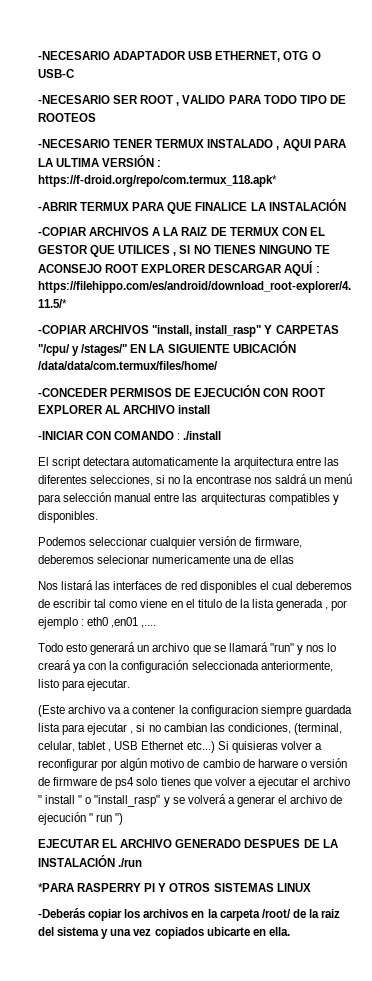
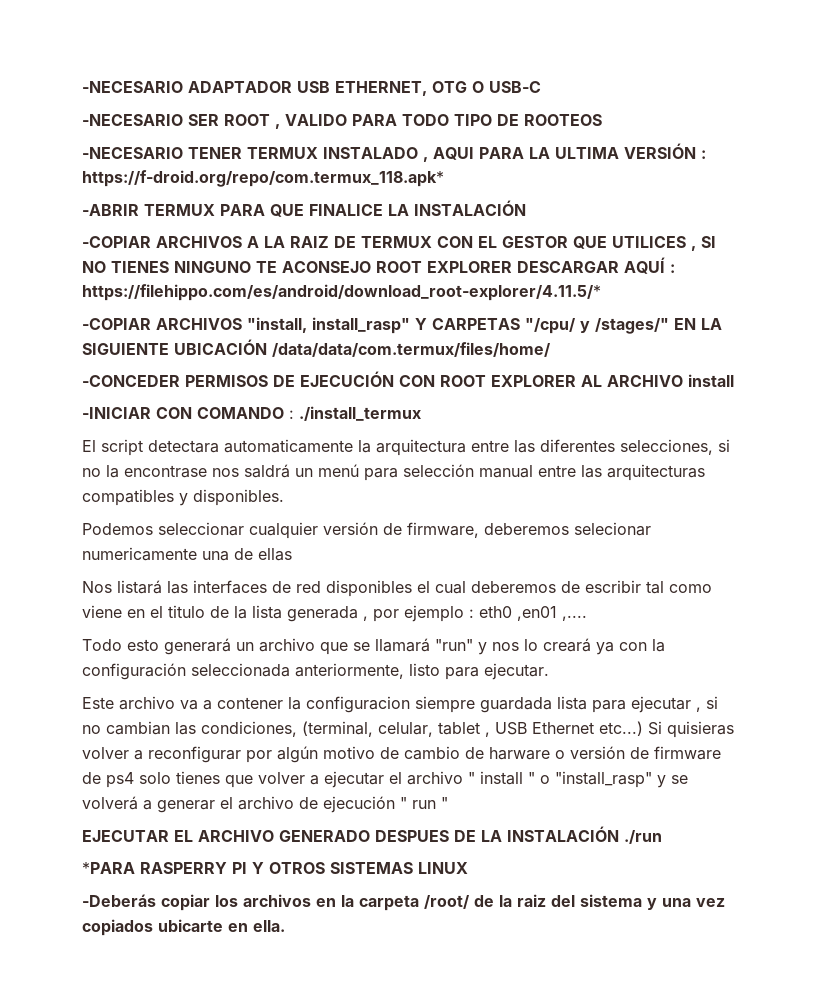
- -INICIAR CON COMANDO : ./install
+ -INICIAR CON COMANDO : ./install_termux
- (Este archivo va a contener la configuracion siempre guardada lista para ejecutar , si no cambian las condiciones, (terminal, celular, tablet , USB Ethernet etc...)
+ Este archivo va a contener la configuracion siempre guardada lista para ejecutar , si no cambian las condiciones, (terminal, celular, tablet , USB Ethernet etc...)
- Si quisieras volver a reconfigurar por algún motivo de cambio de harware o versión de firmware de ps4 solo tienes que volver a ejecutar el archivo " install " o "install_rasp" y se volverá a generar el archivo de ejecución " run ")
+ Si quisieras volver a reconfigurar por algún motivo de cambio de harware o versión de firmware de ps4 solo tienes que volver a ejecutar el archivo " install " o "install_rasp" y se volverá a generar el archivo de ejecución " run "

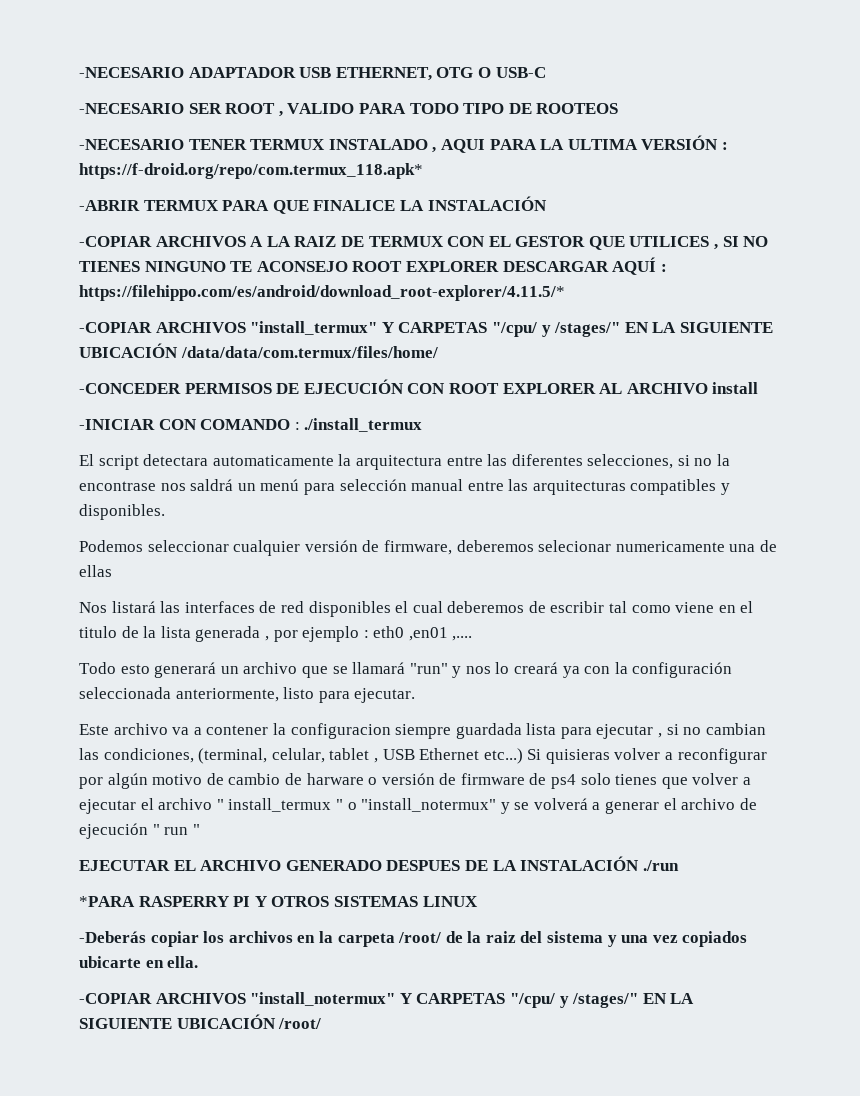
- -COPIAR ARCHIVOS "install, install_rasp" Y CARPETAS "/cpu/ y /stages/" EN LA SIGUIENTE UBICACIÓN /data/data/com.termux/files/home/
+ -COPIAR ARCHIVOS "install_termux" Y CARPETAS "/cpu/ y /stages/" EN LA SIGUIENTE UBICACIÓN /data/data/com.termux/files/home/
- Si quisieras volver a reconfigurar por algún motivo de cambio de harware o versión de firmware de ps4 solo tienes que volver a ejecutar el archivo " install " o "install_rasp" y se volverá a generar el archivo de ejecución " run "
+ Si quisieras volver a reconfigurar por algún motivo de cambio de harware o versión de firmware de ps4 solo tienes que volver a ejecutar el archivo " install_termux " o "install_notermux" y se volverá a generar el archivo de ejecución " run "
+ -COPIAR ARCHIVOS "install_notermux" Y CARPETAS "/cpu/ y /stages/" EN LA SIGUIENTE UBICACIÓN /root/

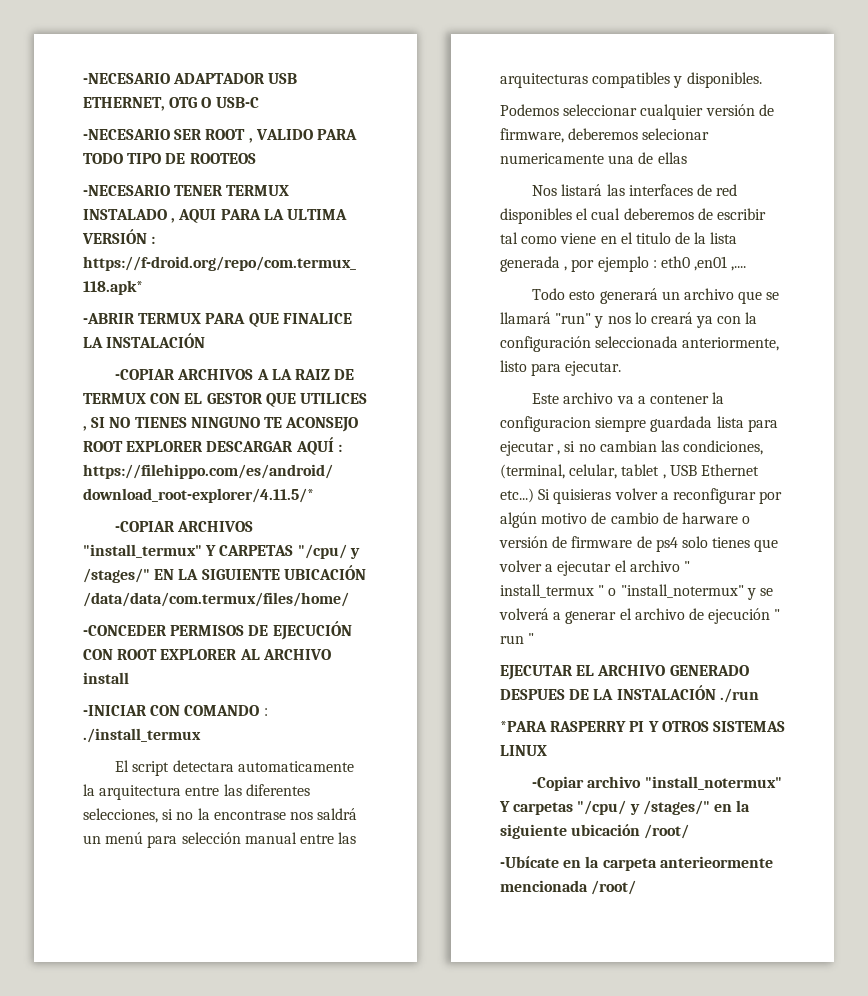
- -Deberás copiar los archivos en la carpeta /root/ de la raiz del sistema y una vez copiados ubicarte en ella.
- -COPIAR ARCHIVOS "install_notermux" Y CARPETAS "/cpu/ y /stages/" EN LA SIGUIENTE UBICACIÓN /root/
+ -Copiar archivo "install_notermux" Y carpetas "/cpu/ y /stages/" en la siguiente ubicación /root/
+ -Ubícate en la carpeta anterieormente mencionada /root/

